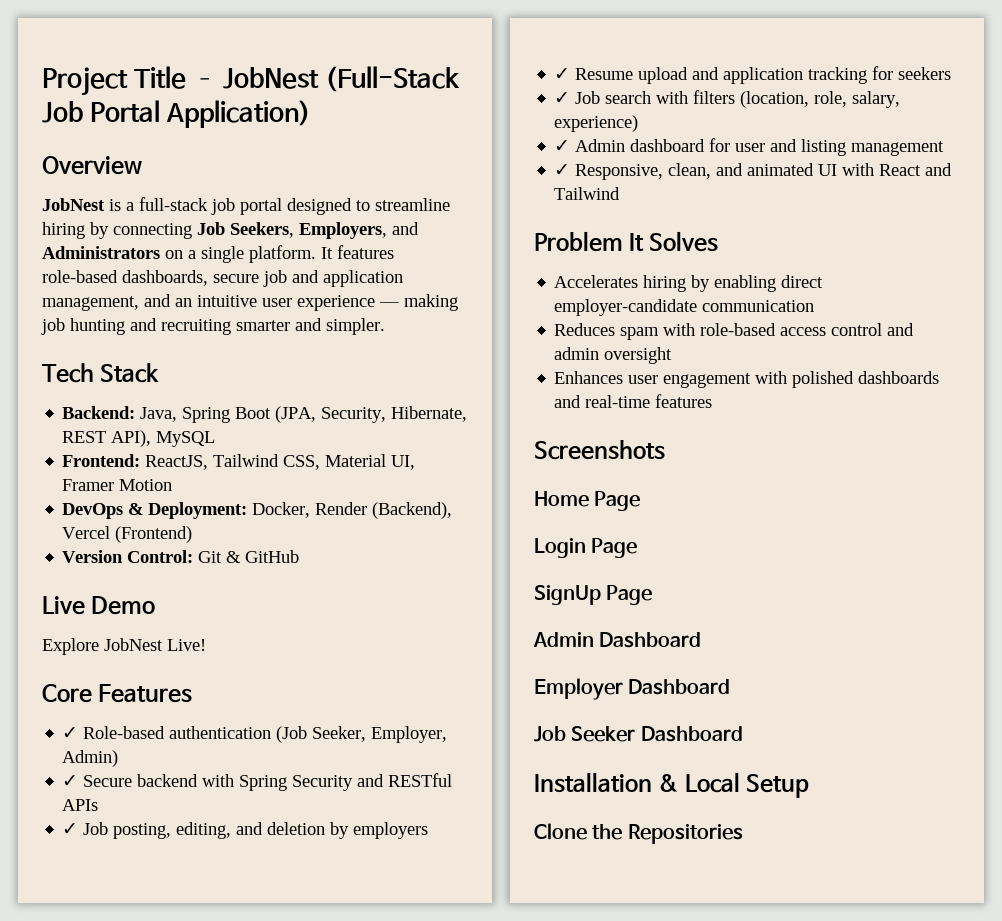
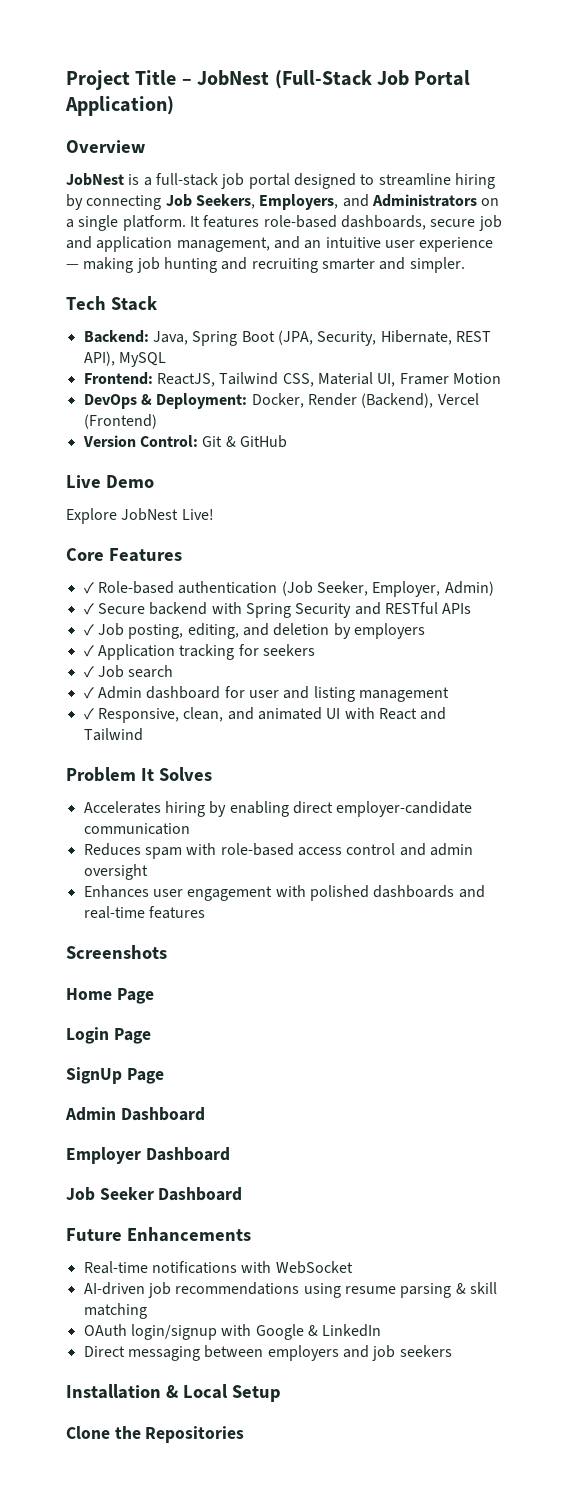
- ✓ Resume upload and application tracking for seekers
+ ✓ Application tracking for seekers
- ✓ Job search with filters (location, role, salary, experience)
+ ✓ Job search
+ Future Enhancements
+ Real-time notifications with WebSocket
+ AI-driven job recommendations using resume parsing & skill matching
+ OAuth login/signup with Google & LinkedIn
+ Direct messaging between employers and job seekers

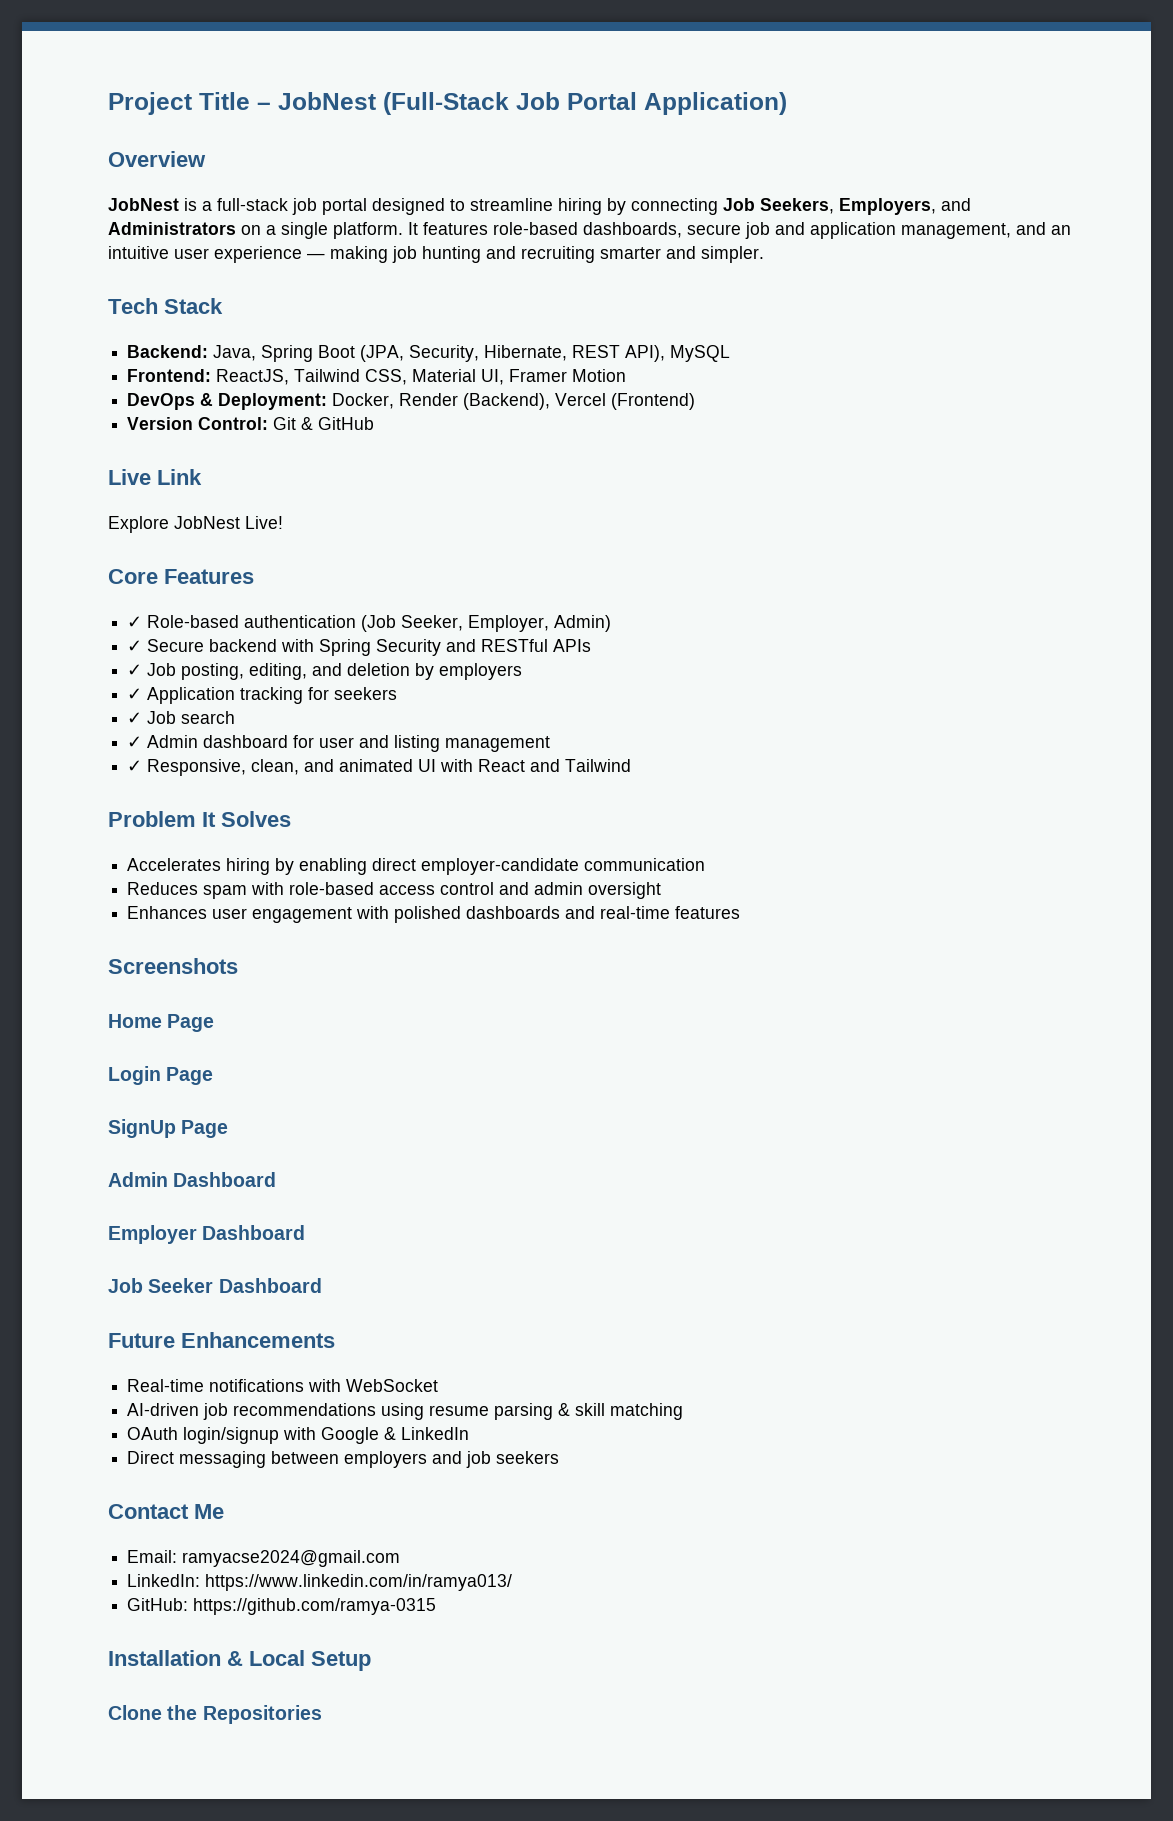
- Live Demo
+ Live Link
+ Contact Me
+ Email: ramyacse2024@gmail.com
+ LinkedIn: https://www.linkedin.com/in/ramya013/
+ GitHub: https://github.com/ramya-0315

